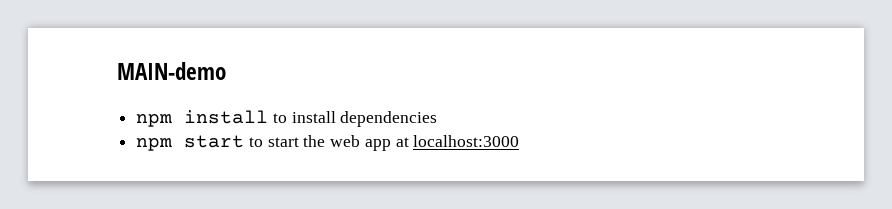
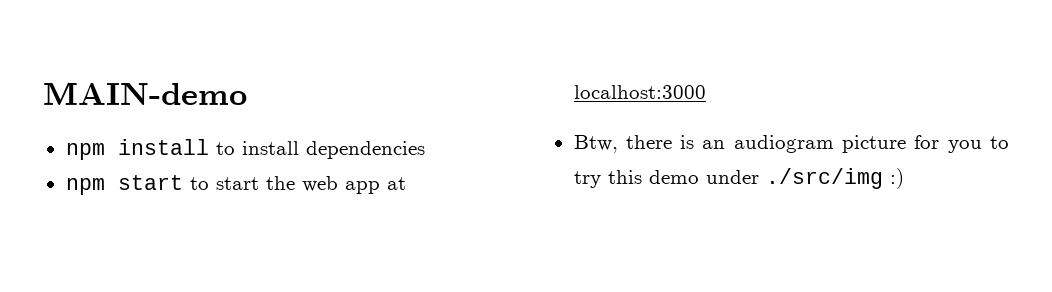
+ Btw, there is an audiogram picture for you to try this demo under ./src/img :)

